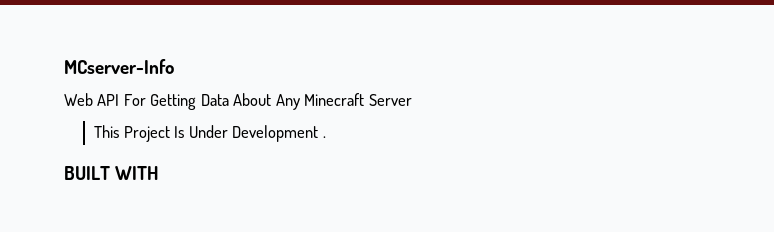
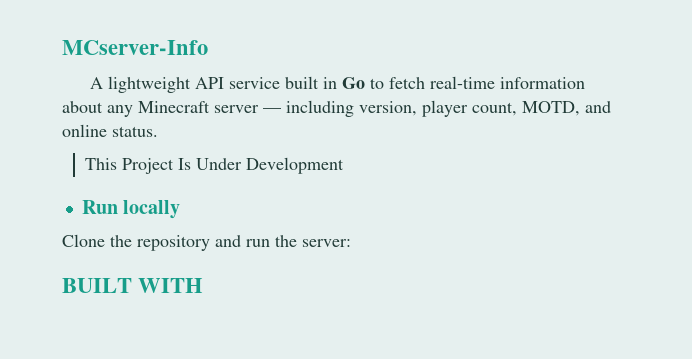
- Web API For Getting Data About Any Minecraft Server
+ A lightweight API service built in Go to fetch real-time information about any Minecraft server — including version, player count, MOTD, and online status.
- This Project Is Under Development .
+ This Project Is Under Development
+ Run locally
+ Clone the repository and run the server:

